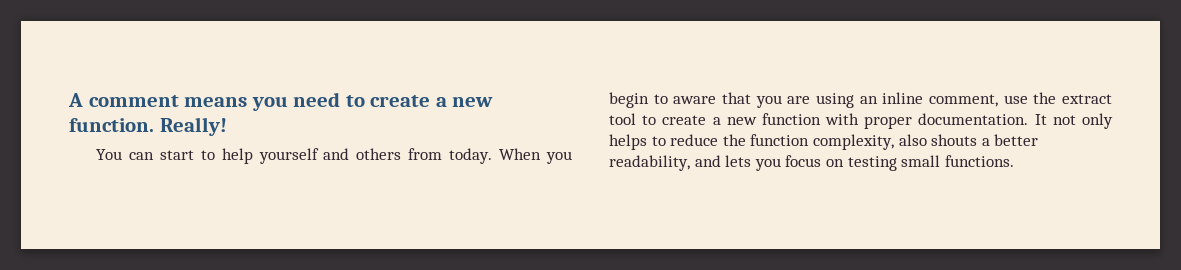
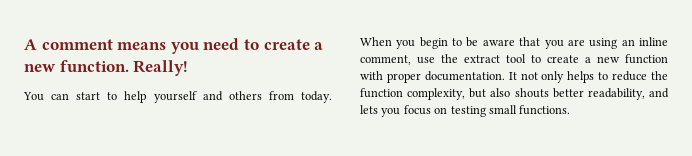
- When you begin to aware that you are using an inline comment, use the extract tool to create a new function with proper documentation.
+ When you begin to be aware that you are using an inline comment, use the extract tool to create a new function with proper documentation.
- It not only helps to reduce the function complexity, also shouts a better readability, and lets you focus on testing small functions.
+ It not only helps to reduce the function complexity, but also shouts better readability, and lets you focus on testing small functions.

